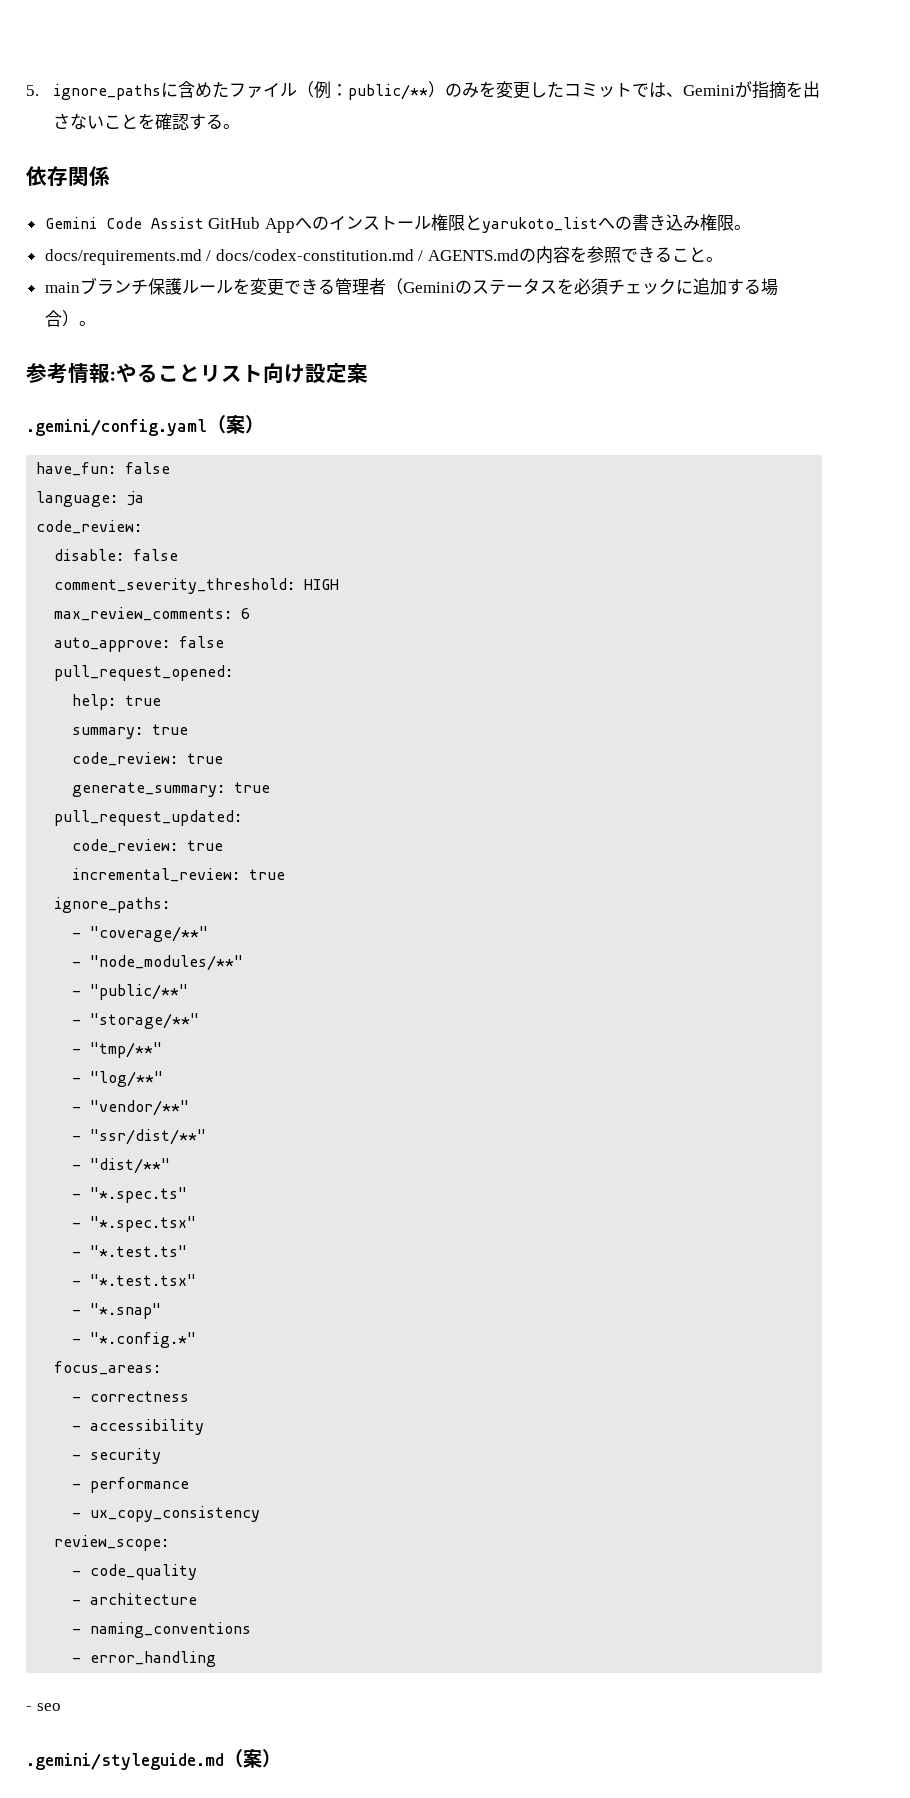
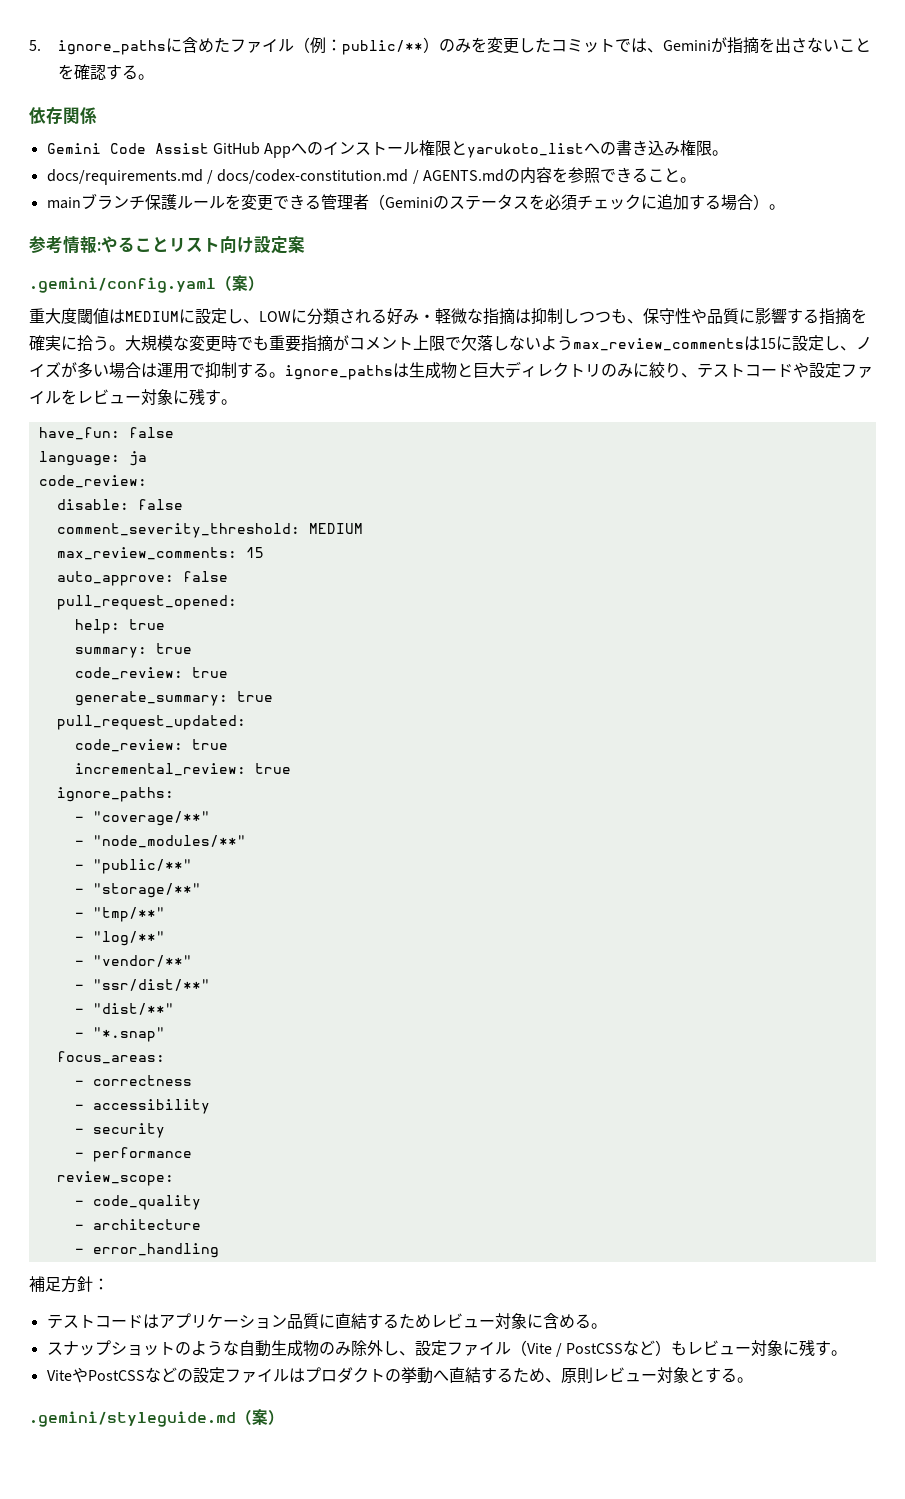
+ 重大度閾値はMEDIUMに設定し、LOWに分類される好み・軽微な指摘は抑制しつつも、保守性や品質に影響する指摘を確実に拾う。大規模な変更時でも重要指摘がコメント上限で欠落しないようmax_review_commentsは15に設定し、ノイズが多い場合は運用で抑制する。ignore_pathsは生成物と巨大ディレクトリのみに絞り、テストコードや設定ファイルをレビュー対象に残す。
- comment_severity_threshold: HIGH
+ comment_severity_threshold: MEDIUM
- max_review_comments: 6
+ max_review_comments: 15
- - "*.spec.ts"
- - "*.spec.tsx"
- - "*.test.ts"
- - "*.test.tsx"
- - "*.config.*"
- - ux_copy_consistency
- - naming_conventions
- - seo
+ 補足方針：
+ テストコードはアプリケーション品質に直結するためレビュー対象に含める。
+ スナップショットのような自動生成物のみ除外し、設定ファイル（Vite / PostCSSなど）もレビュー対象に残す。
+ ViteやPostCSSなどの設定ファイルはプロダクトの挙動へ直結するため、原則レビュー対象とする。

